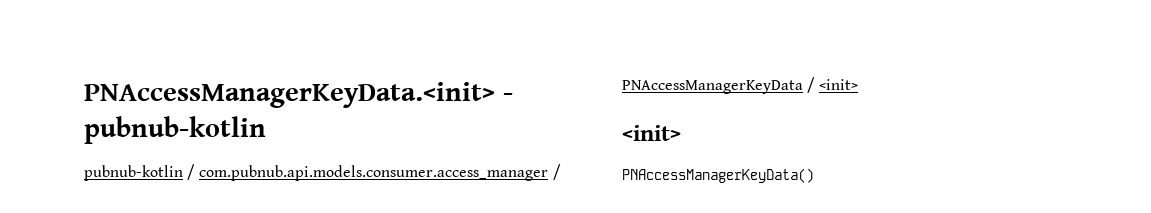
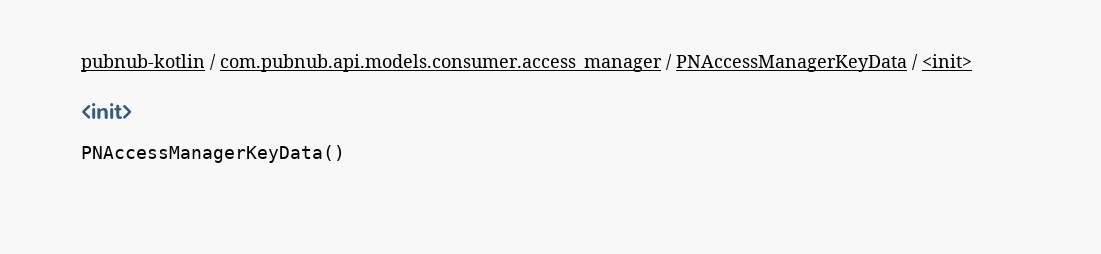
- PNAccessManagerKeyData.<init> - pubnub-kotlin

